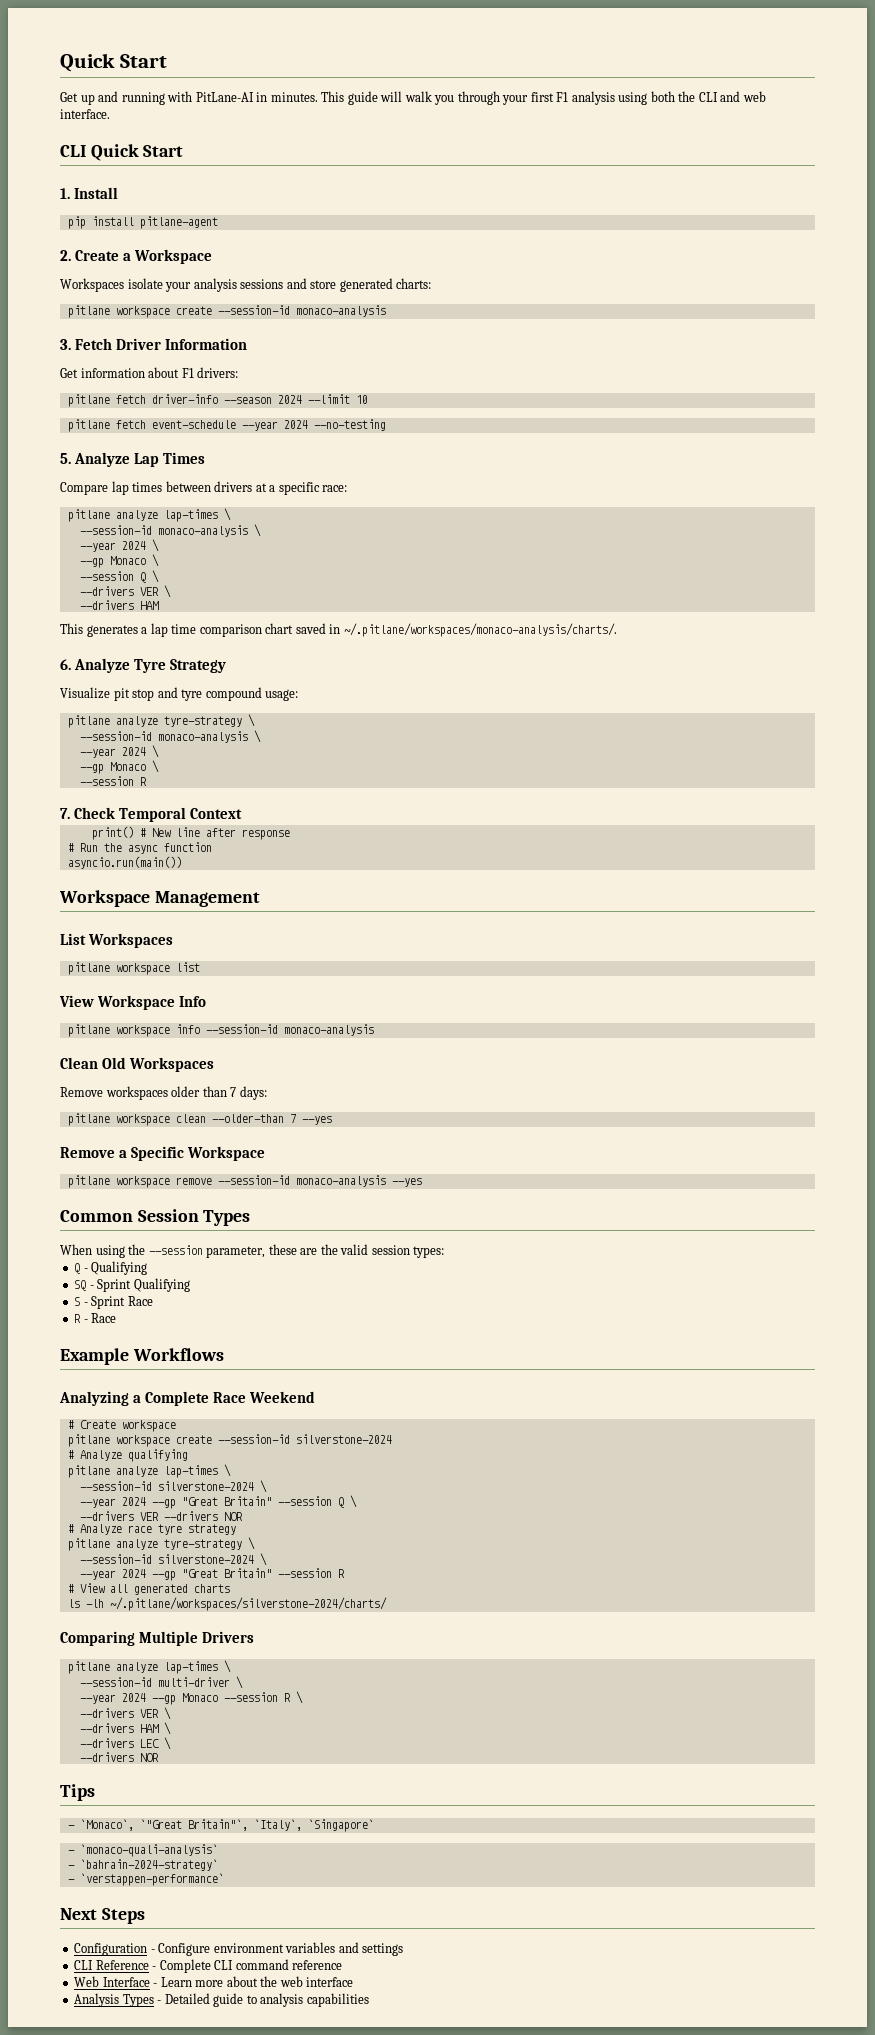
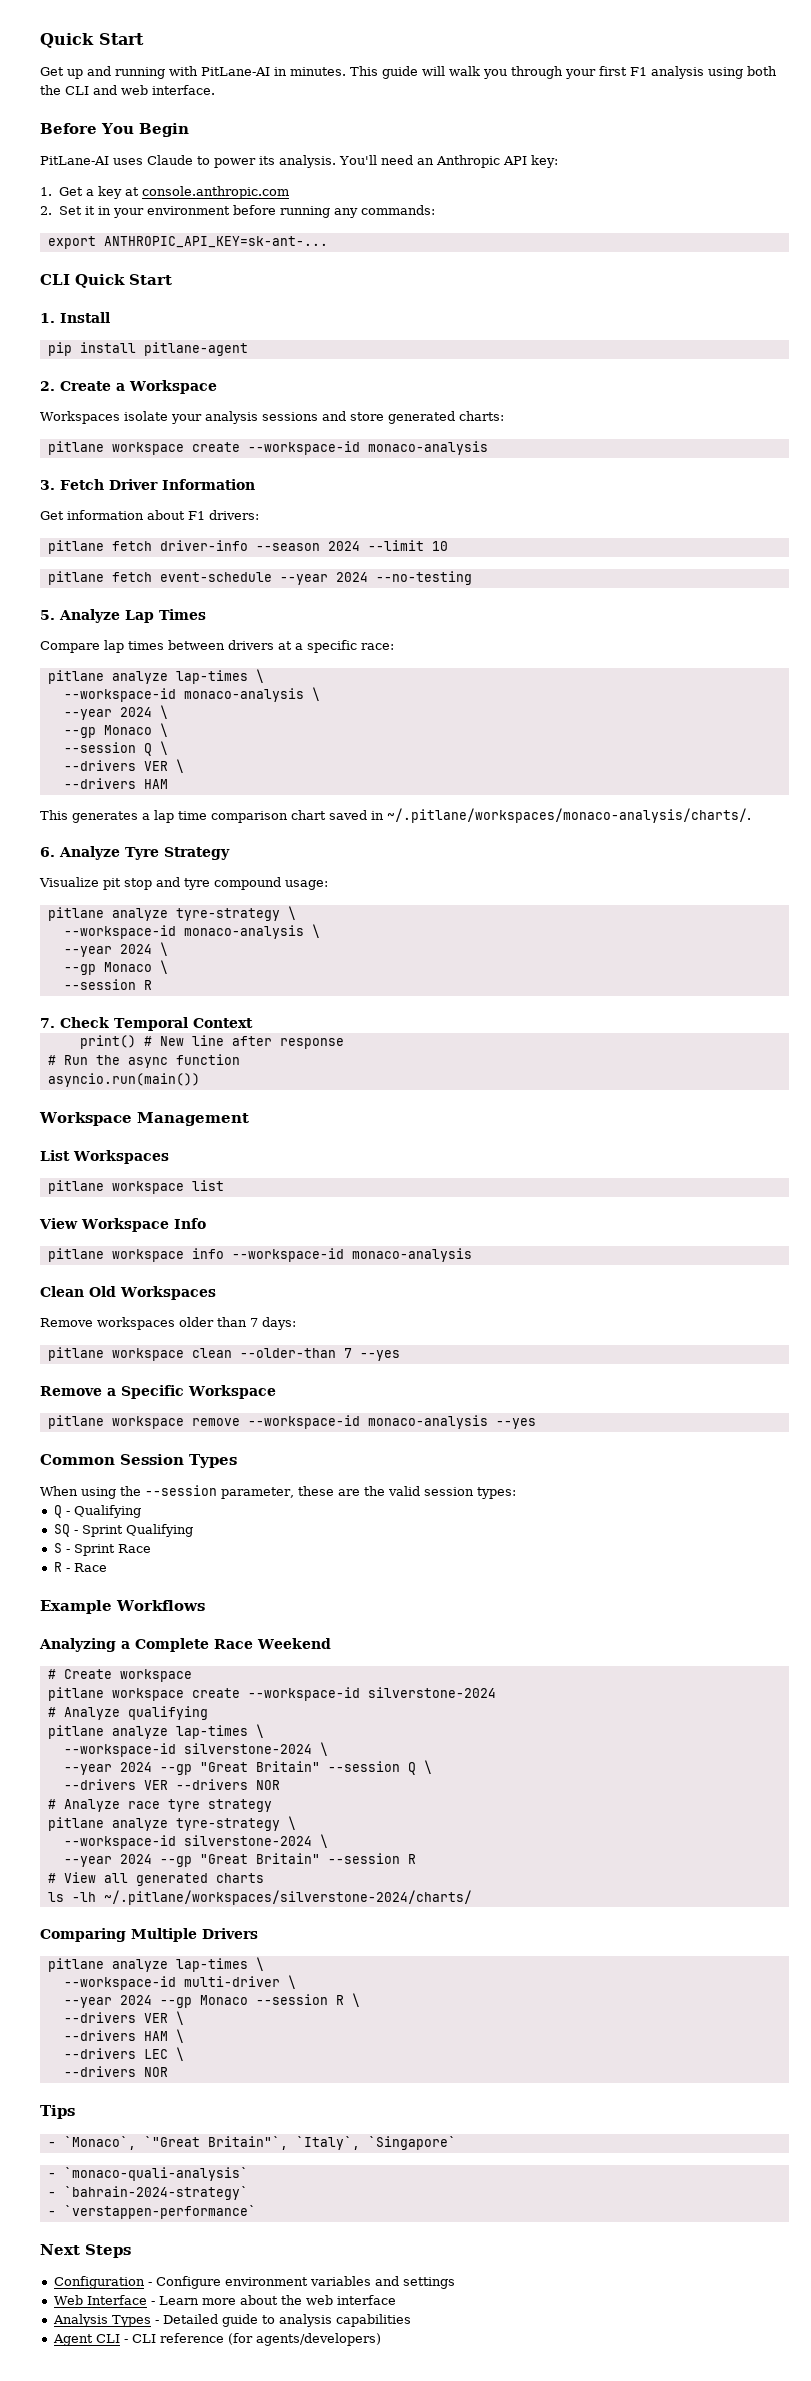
+ Before You Begin
+ PitLane-AI uses Claude to power its analysis. You'll need an Anthropic API key:
+ 1. Get a key at console.anthropic.com
+ 2. Set it in your environment before running any commands:
+ export ANTHROPIC_API_KEY=sk-ant-...
- pitlane workspace create --session-id monaco-analysis
+ pitlane workspace create --workspace-id monaco-analysis
  Compare lap times between drivers at a specific race:
  pitlane analyze lap-times \
- --session-id monaco-analysis \
+ --workspace-id monaco-analysis \
  Visualize pit stop and tyre compound usage:
  pitlane analyze tyre-strategy \
- --session-id monaco-analysis \
+ --workspace-id monaco-analysis \
- pitlane workspace info --session-id monaco-analysis
+ pitlane workspace info --workspace-id monaco-analysis
- pitlane workspace remove --session-id monaco-analysis --yes
+ pitlane workspace remove --workspace-id monaco-analysis --yes
- pitlane workspace create --session-id silverstone-2024
+ pitlane workspace create --workspace-id silverstone-2024
  # Analyze qualifying
  pitlane analyze lap-times \
- --session-id silverstone-2024 \
+ --workspace-id silverstone-2024 \
  # Analyze race tyre strategy
  pitlane analyze tyre-strategy \
- --session-id silverstone-2024 \
+ --workspace-id silverstone-2024 \
- --session-id multi-driver \
+ --workspace-id multi-driver \
- CLI Reference - Complete CLI command reference
+ Agent CLI - CLI reference (for agents/developers)

